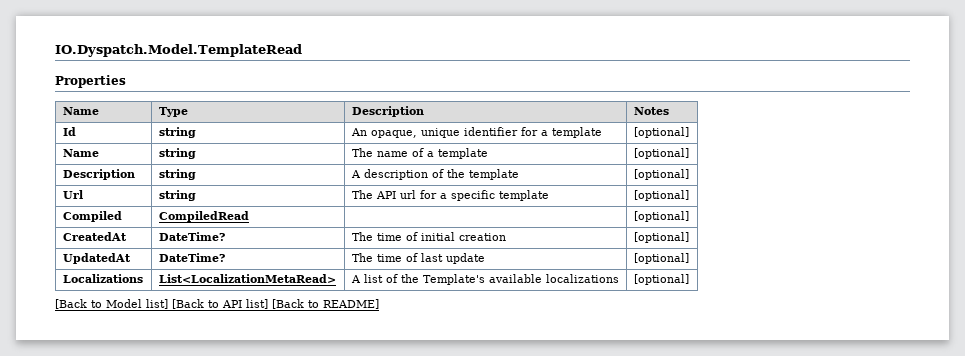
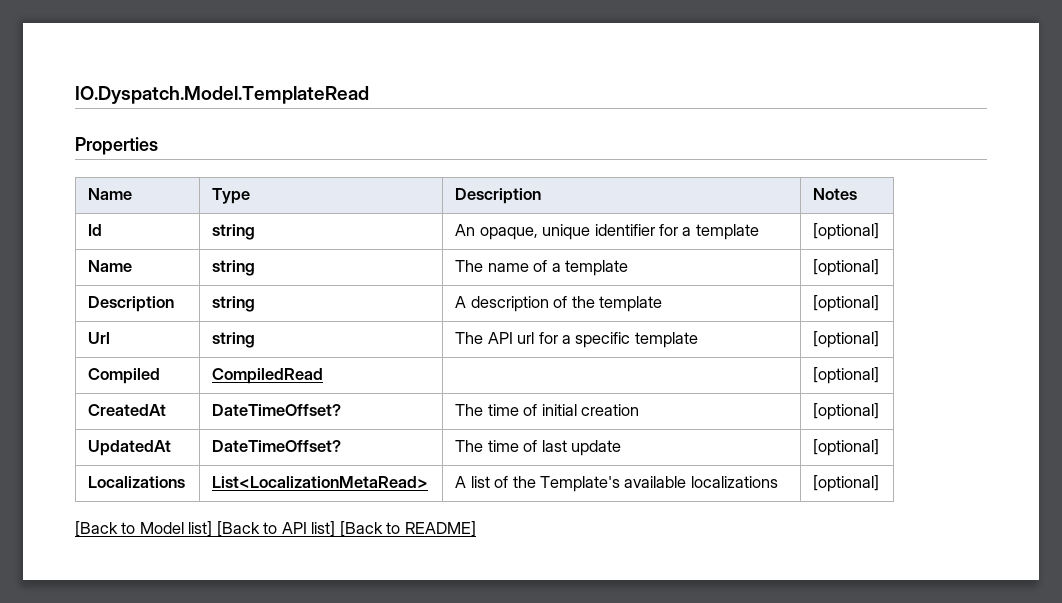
- CreatedAt | DateTime? | The time of initial creation | [optional]
+ CreatedAt | DateTimeOffset? | The time of initial creation | [optional]
- UpdatedAt | DateTime? | The time of last update | [optional]
+ UpdatedAt | DateTimeOffset? | The time of last update | [optional]

